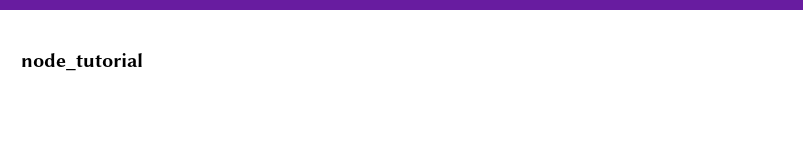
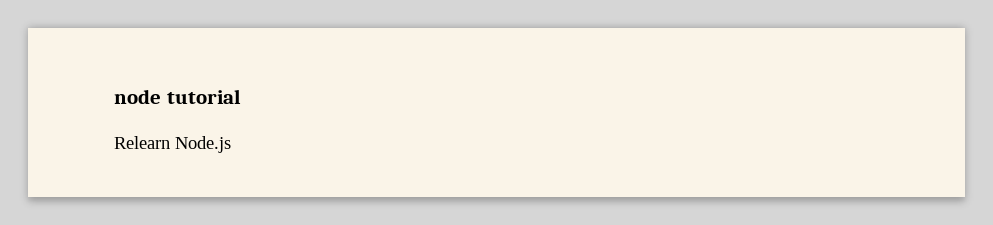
- node_tutorial
+ node tutorial
+ Relearn Node.js

